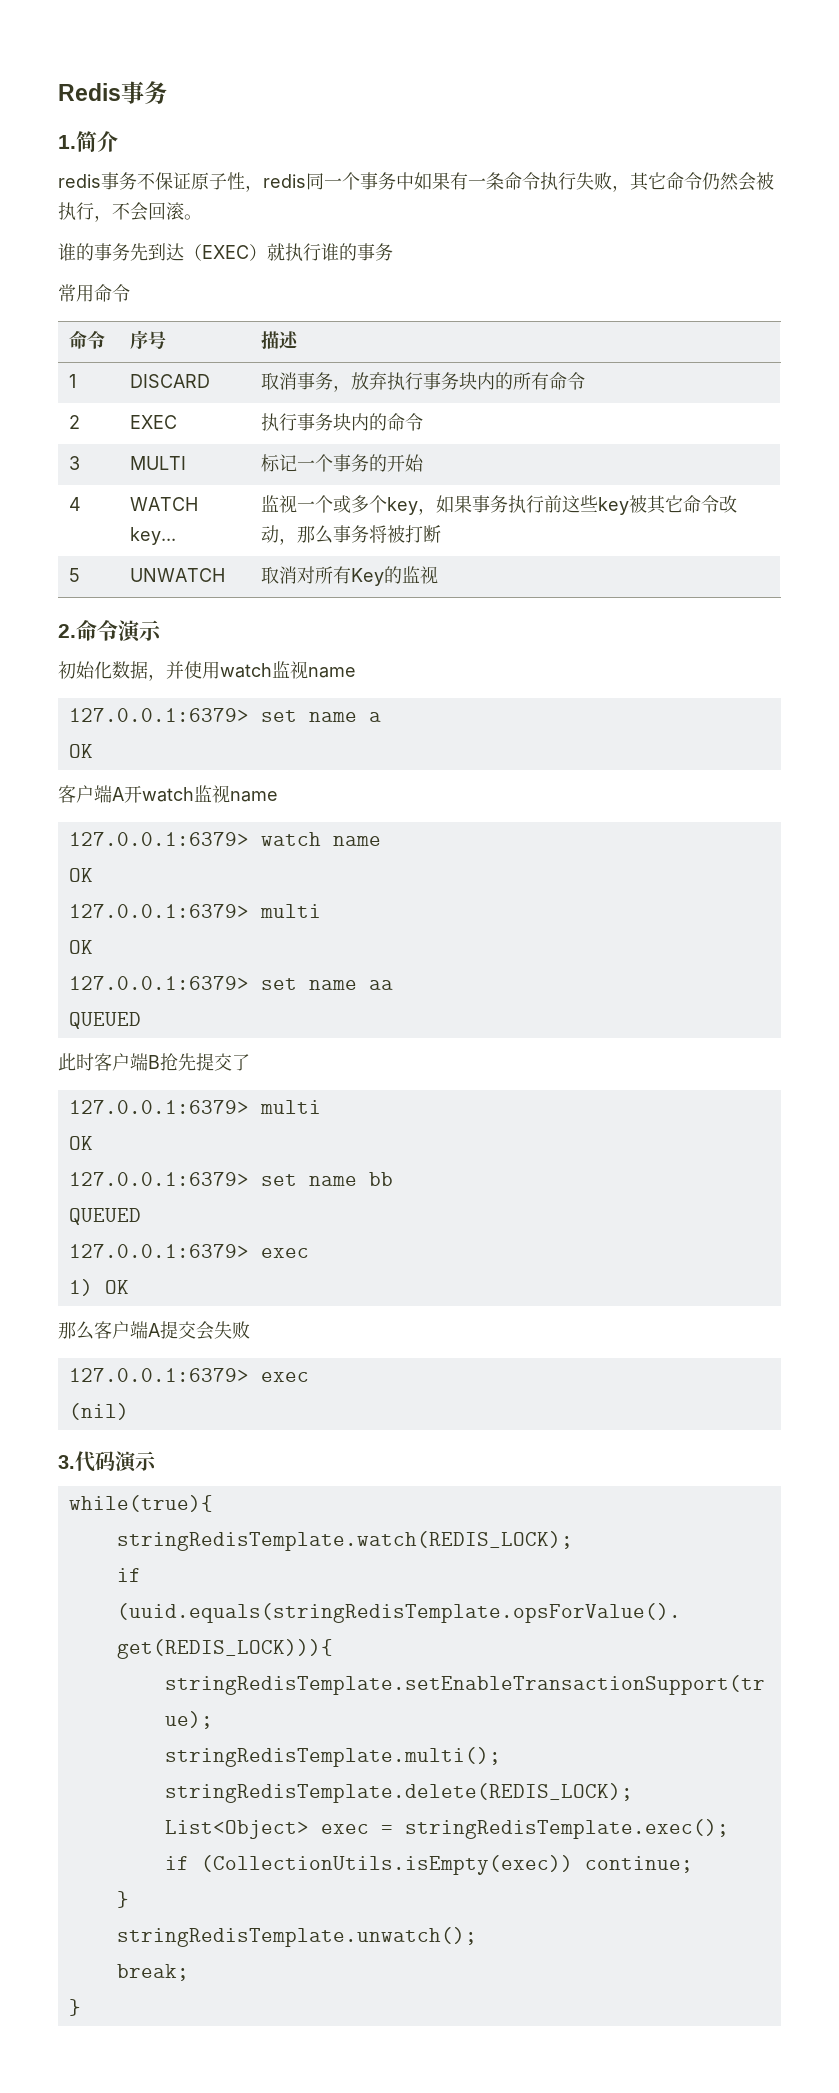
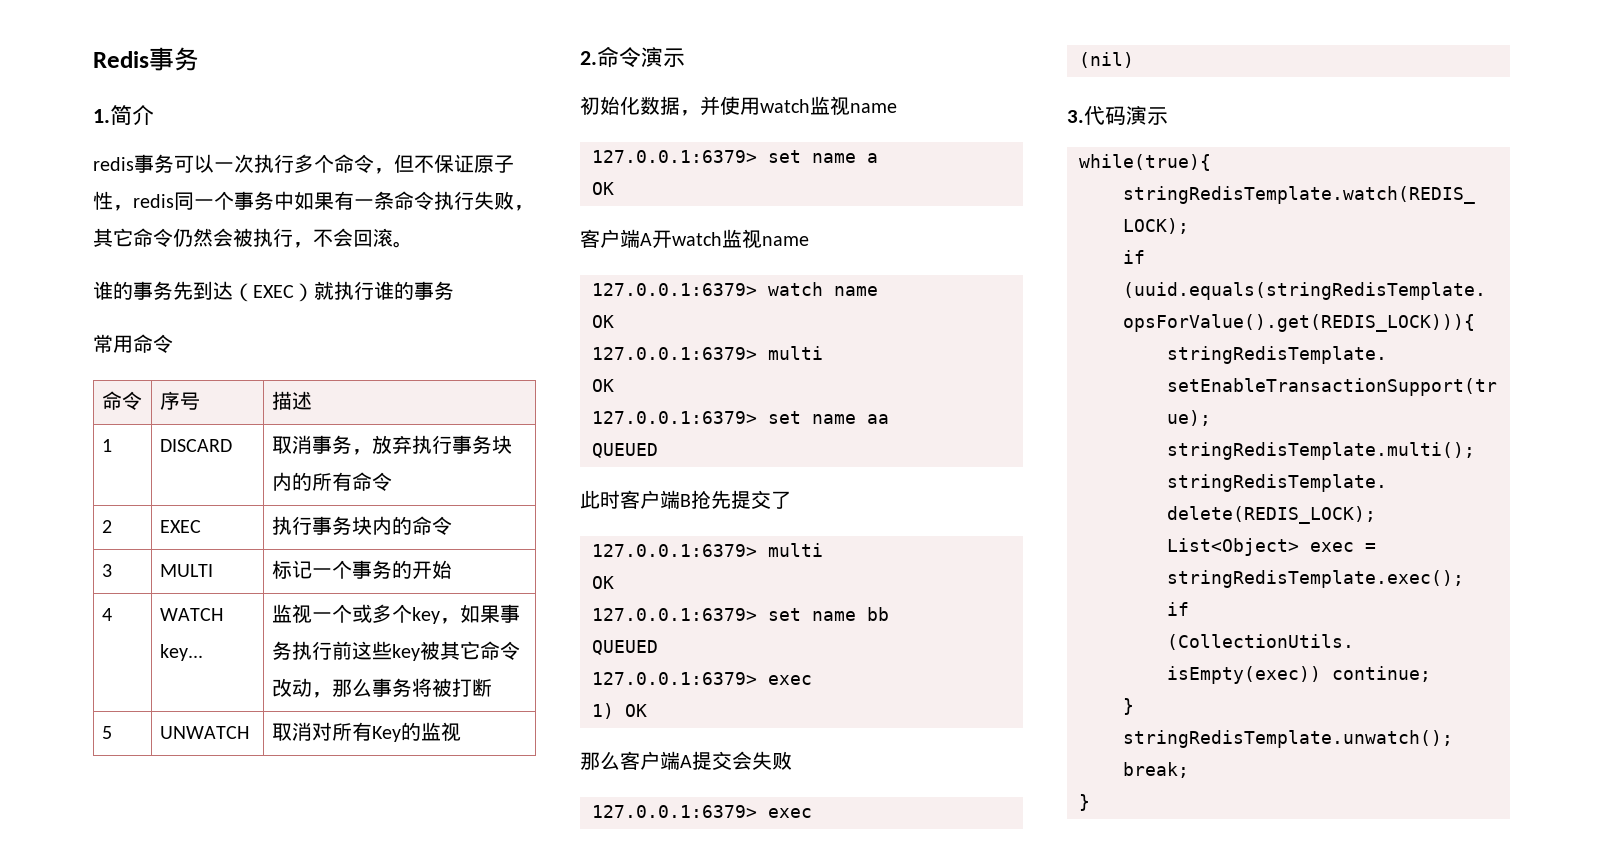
- redis事务不保证原子性，redis同一个事务中如果有一条命令执行失败，其它命令仍然会被执行，不会回滚。
+ redis事务可以一次执行多个命令，但不保证原子性，redis同一个事务中如果有一条命令执行失败，其它命令仍然会被执行，不会回滚。

